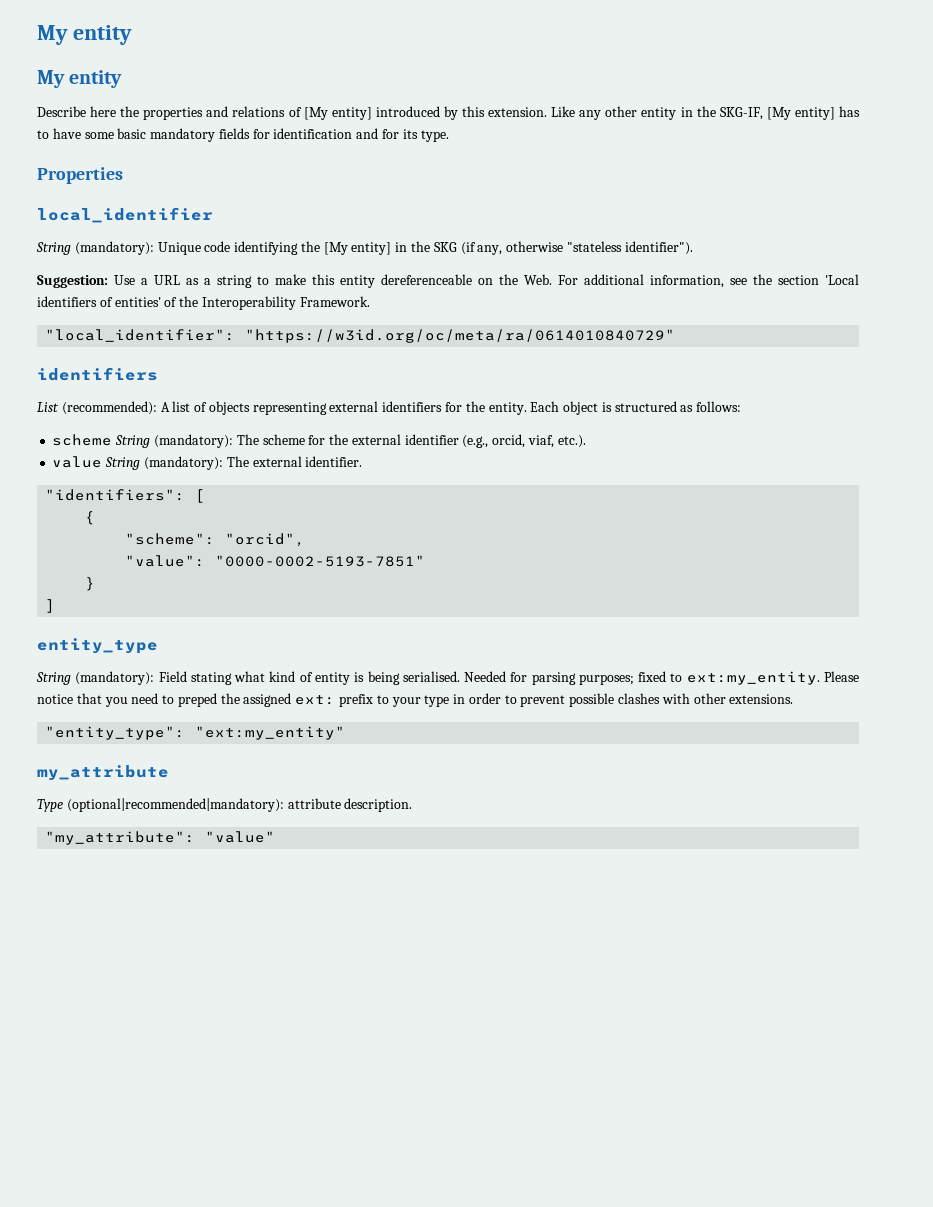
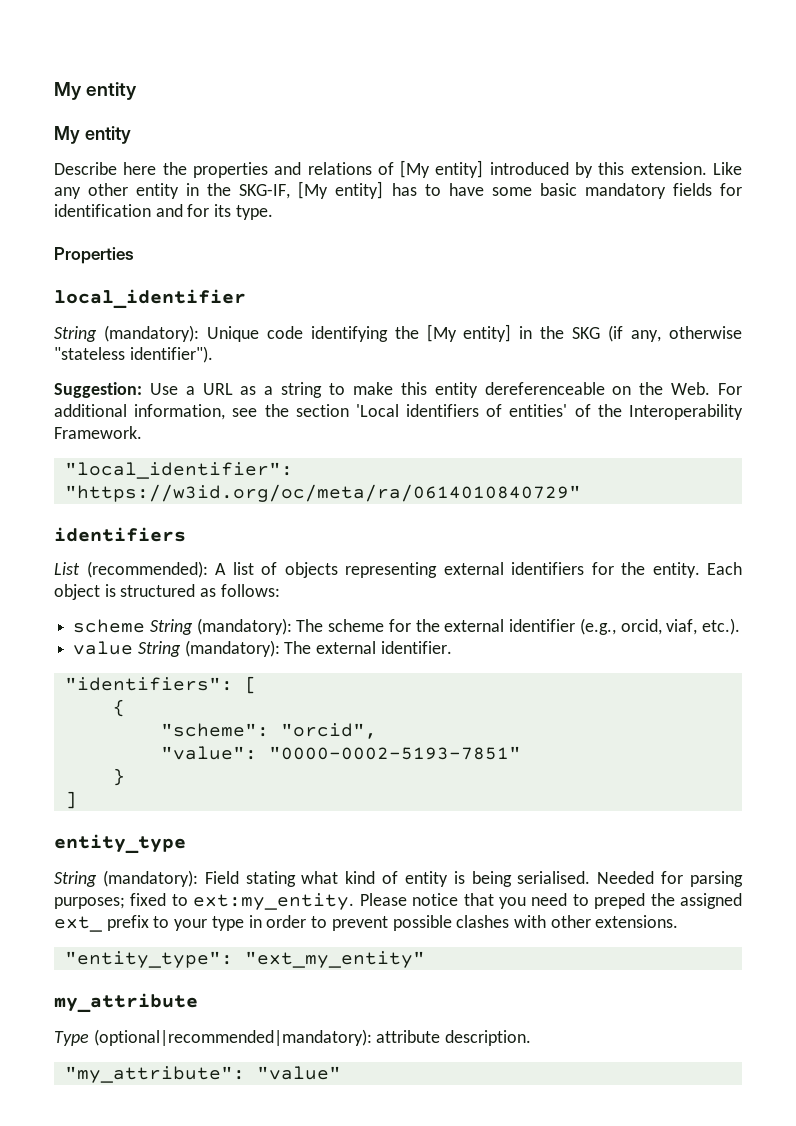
- Please notice that you need to preped the assigned ext: prefix to your type in order to prevent possible clashes with other extensions.
+ Please notice that you need to preped the assigned ext_ prefix to your type in order to prevent possible clashes with other extensions.
- "entity_type": "ext:my_entity"
+ "entity_type": "ext_my_entity"

